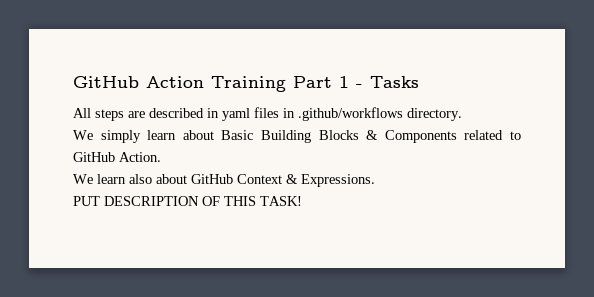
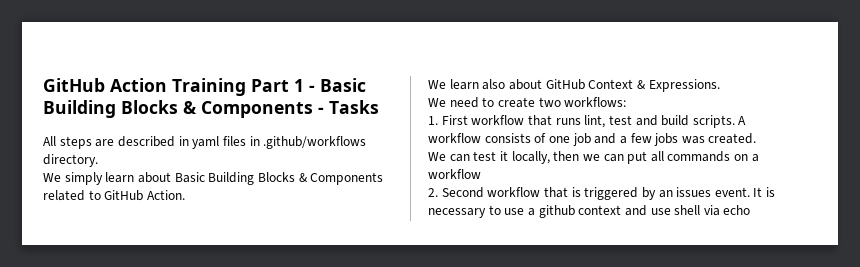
- GitHub Action Training Part 1 - Tasks
+ GitHub Action Training Part 1 - Basic Building Blocks & Components - Tasks
- PUT DESCRIPTION OF THIS TASK!
+ We need to create two workflows:
+ 1. First workflow that runs lint, test and build scripts. A workflow consists of one job and a few jobs was created. We can test it locally, then we can put all commands on a workflow
+ 2. Second workflow that is triggered by an issues event. It is necessary to use a github context and use shell via echo

